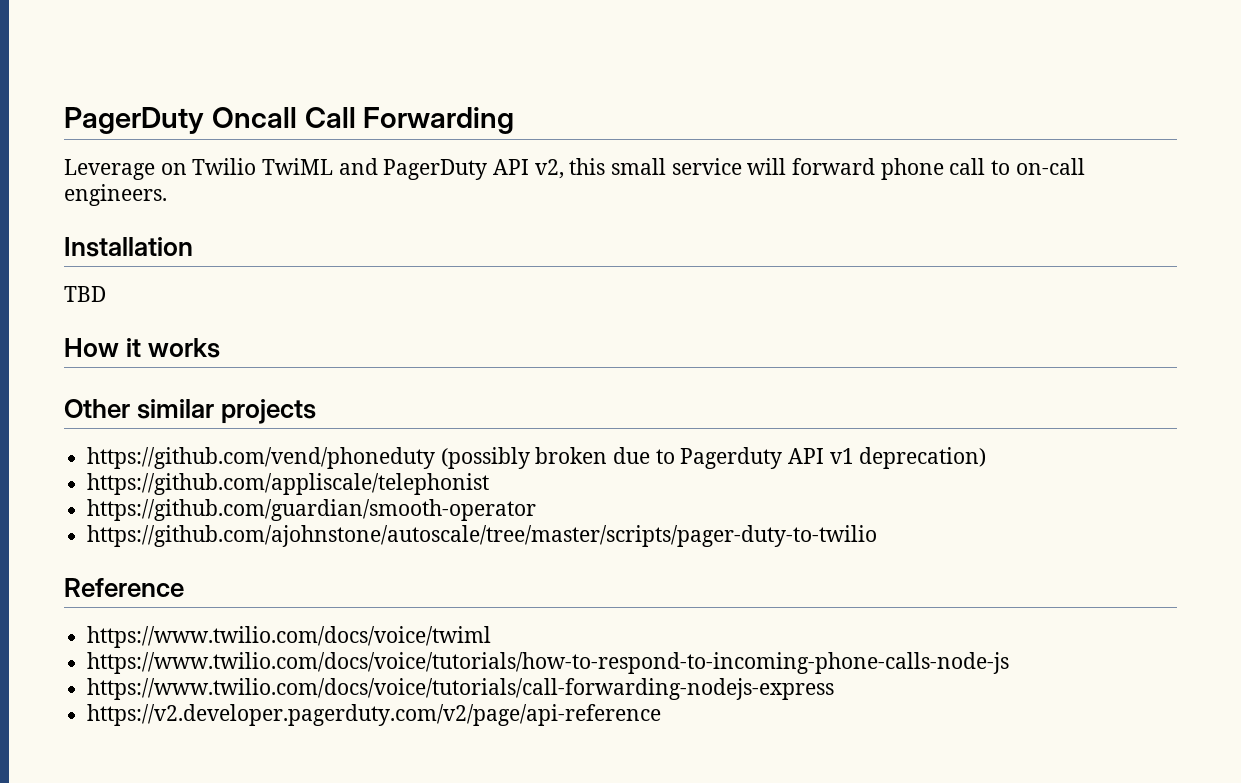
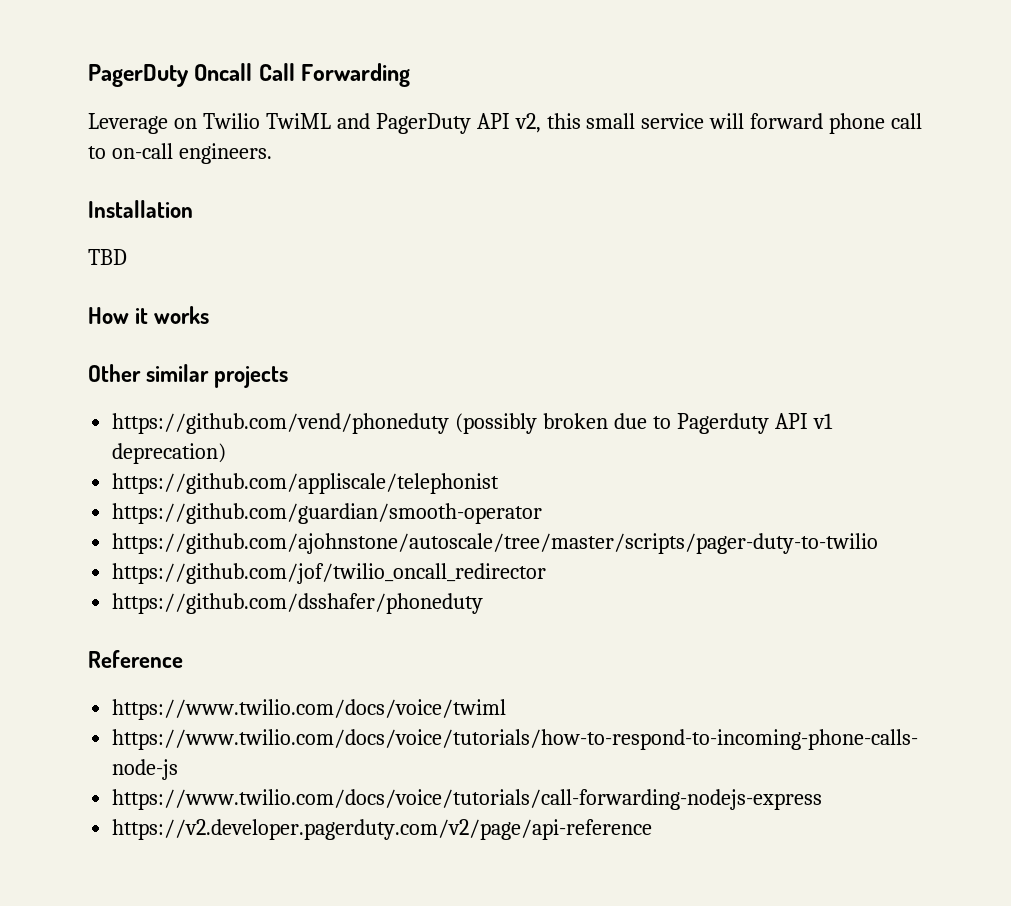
+ https://github.com/jof/twilio_oncall_redirector
+ https://github.com/dsshafer/phoneduty

